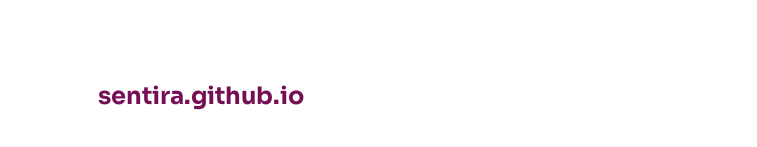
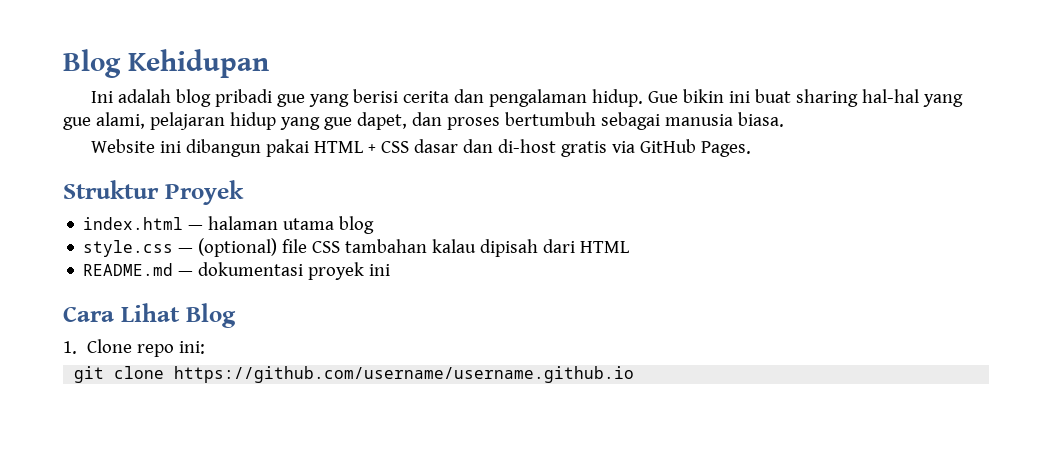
- sentira.github.io
+ Blog Kehidupan
+ Ini adalah blog pribadi gue yang berisi cerita dan pengalaman hidup. Gue bikin ini buat sharing hal-hal yang gue alami, pelajaran hidup yang gue dapet, dan proses bertumbuh sebagai manusia biasa.
+ Website ini dibangun pakai HTML + CSS dasar dan di-host gratis via GitHub Pages.
+ Struktur Proyek
+ index.html — halaman utama blog
+ style.css — (optional) file CSS tambahan kalau dipisah dari HTML
+ README.md — dokumentasi proyek ini
+ Cara Lihat Blog
+ 1. Clone repo ini:
+ git clone https://github.com/username/username.github.io

